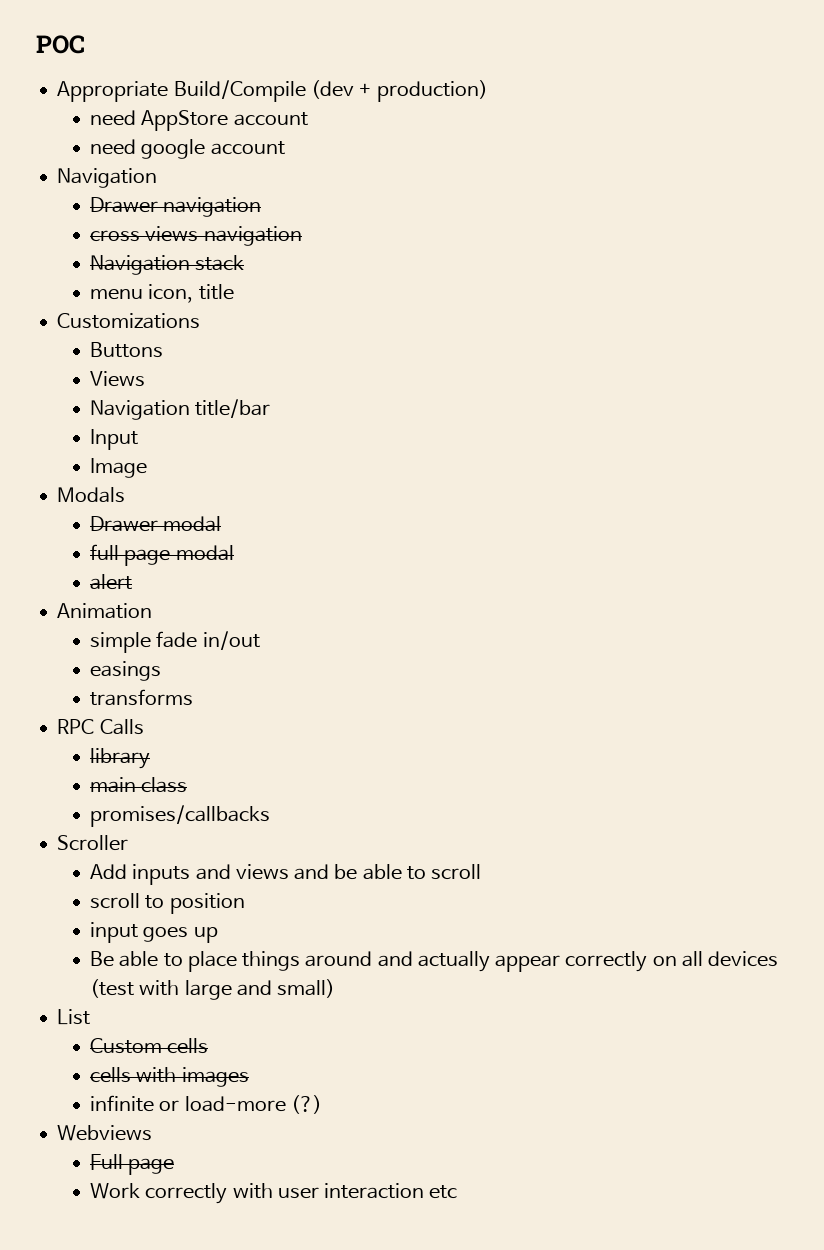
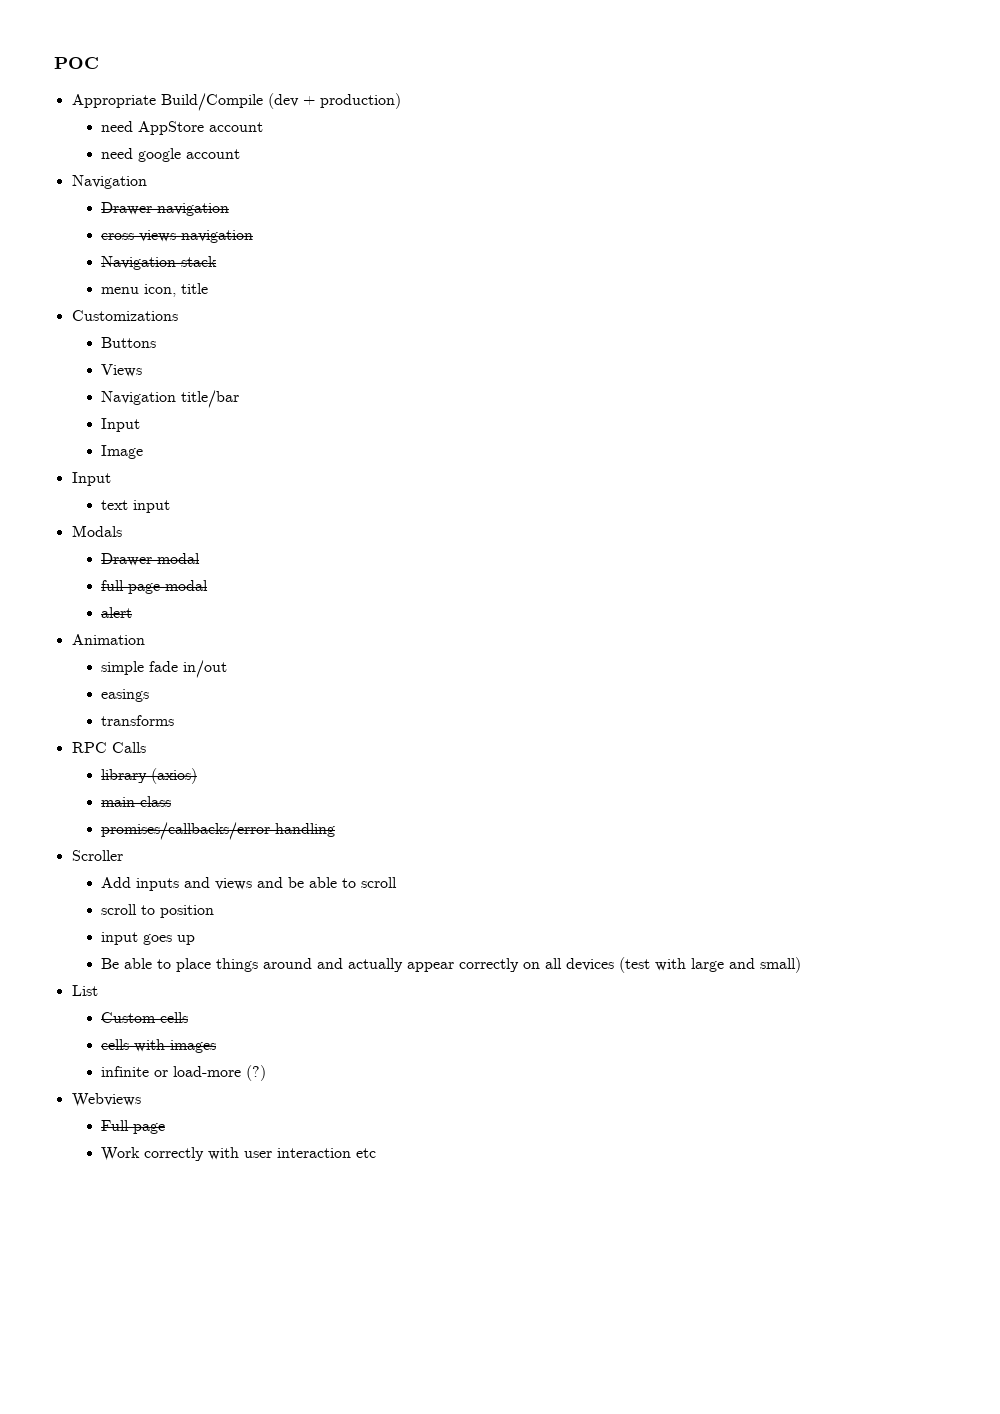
  Image
+ Input
+ text input
- library
+ library (axios)
- promises/callbacks
+ promises/callbacks/error handling

